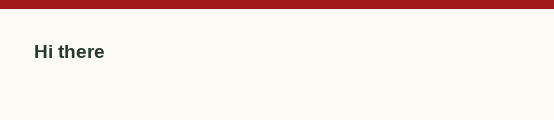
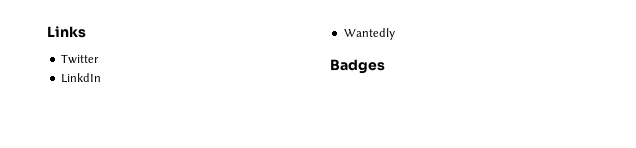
- Hi there
+ Links
+ Twitter
+ LinkdIn
+ Wantedly
+ Badges

